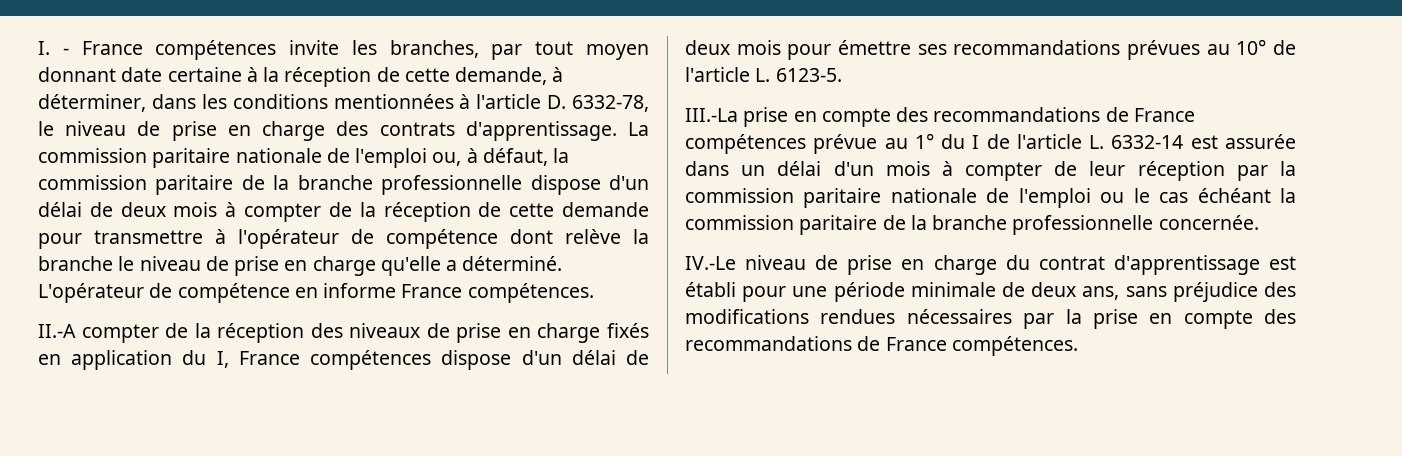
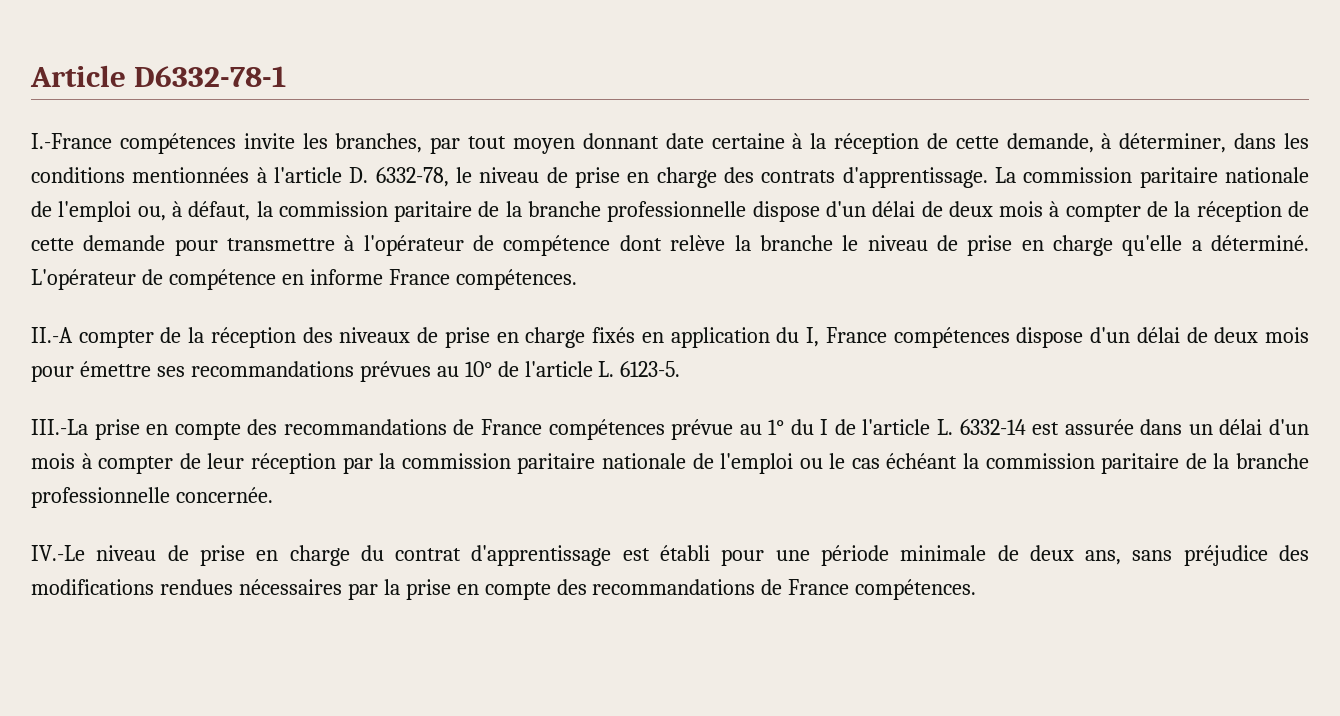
- I. - France compétences invite les branches, par tout moyen donnant date certaine à la réception de cette demande, à déterminer, dans les conditions mentionnées à l'article D. 6332-78, le niveau de prise en charge des contrats d'apprentissage.
+ Article D6332-78-1
+ I.-France compétences invite les branches, par tout moyen donnant date certaine à la réception de cette demande, à déterminer, dans les conditions mentionnées à l'article D. 6332-78, le niveau de prise en charge des contrats d'apprentissage.

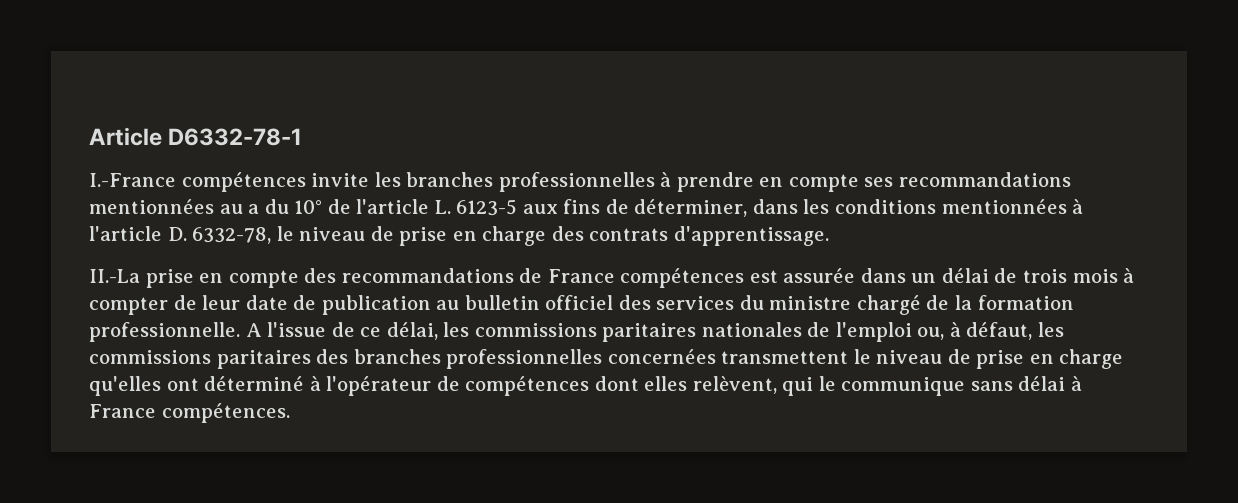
- I.-France compétences invite les branches, par tout moyen donnant date certaine à la réception de cette demande, à déterminer, dans les conditions mentionnées à l'article D. 6332-78, le niveau de prise en charge des contrats d'apprentissage. La commission paritaire nationale de l'emploi ou, à défaut, la commission paritaire de la branche professionnelle dispose d'un délai de deux mois à compter de la réception de cette demande pour transmettre à l'opérateur de compétence dont relève la branche le niveau de prise en charge qu'elle a déterminé. L'opérateur de compétence en informe France compétences.
- II.-A compter de la réception des niveaux de prise en charge fixés en application du I, France compétences dispose d'un délai de deux mois pour émettre ses recommandations prévues au 10° de l'article L. 6123-5.
- III.-La prise en compte des recommandations de France compétences prévue au 1° du I de l'article L. 6332-14 est assurée dans un délai d'un mois à compter de leur réception par la commission paritaire nationale de l'emploi ou le cas échéant la commission paritaire de la branche professionnelle concernée.
- IV.-Le niveau de prise en charge du contrat d'apprentissage est établi pour une période minimale de deux ans, sans préjudice des modifications rendues nécessaires par la prise en compte des recommandations de France compétences.
+ I.-France compétences invite les branches professionnelles à prendre en compte ses recommandations mentionnées au a du 10° de l'article L. 6123-5 aux fins de déterminer, dans les conditions mentionnées à l'article D. 6332-78, le niveau de prise en charge des contrats d'apprentissage.
+ II.-La prise en compte des recommandations de France compétences est assurée dans un délai de trois mois à compter de leur date de publication au bulletin officiel des services du ministre chargé de la formation professionnelle. A l'issue de ce délai, les commissions paritaires nationales de l'emploi ou, à défaut, les commissions paritaires des branches professionnelles concernées transmettent le niveau de prise en charge qu'elles ont déterminé à l'opérateur de compétences dont elles relèvent, qui le communique sans délai à France compétences.

